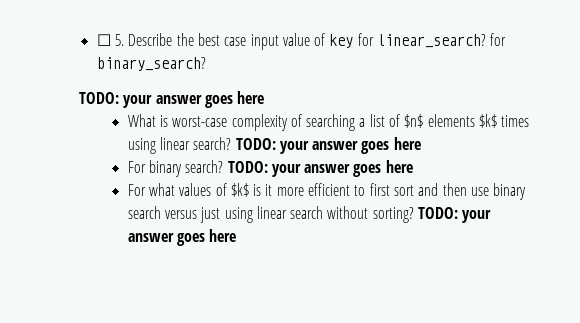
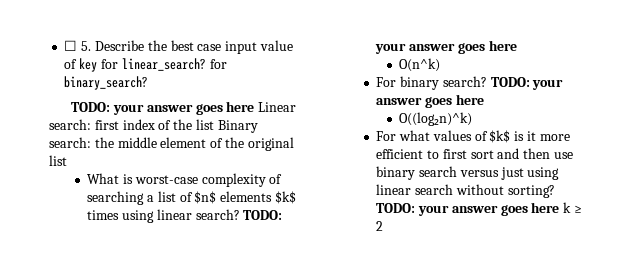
  ☐ 5. Describe the best case input value of key for linear_search? for binary_search?
- TODO: your answer goes here
+ TODO: your answer goes here Linear search: first index of the list Binary search: the middle element of the original list
+ O(n^k)
+ O((log₂n)^k)
- For what values of $k$ is it more efficient to first sort and then use binary search versus just using linear search without sorting? TODO: your answer goes here
+ For what values of $k$ is it more efficient to first sort and then use binary search versus just using linear search without sorting? TODO: your answer goes here k ≥ 2

